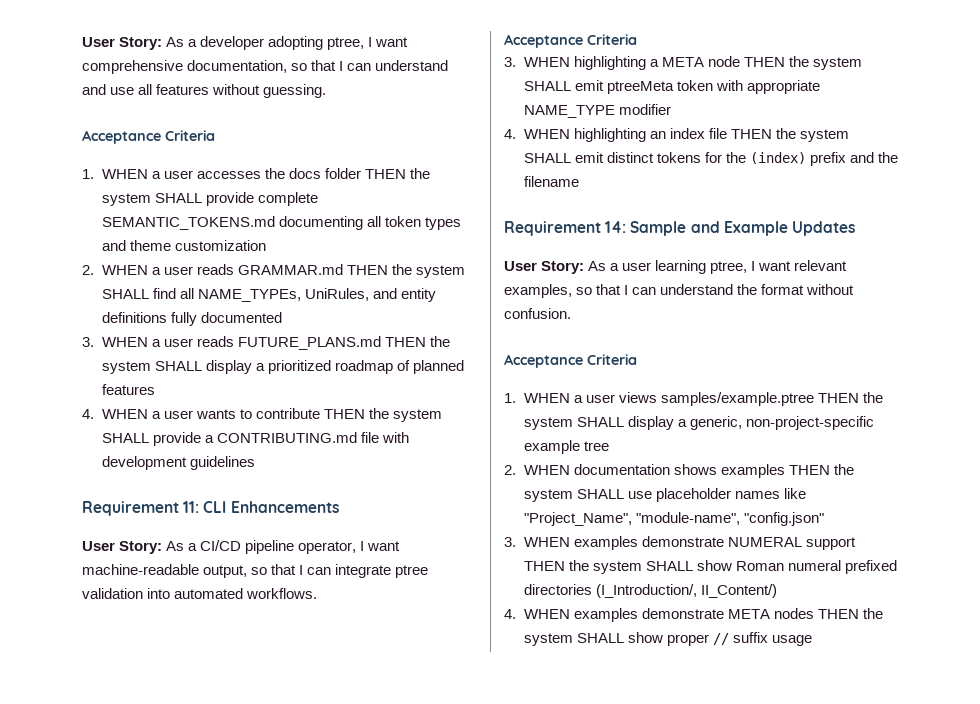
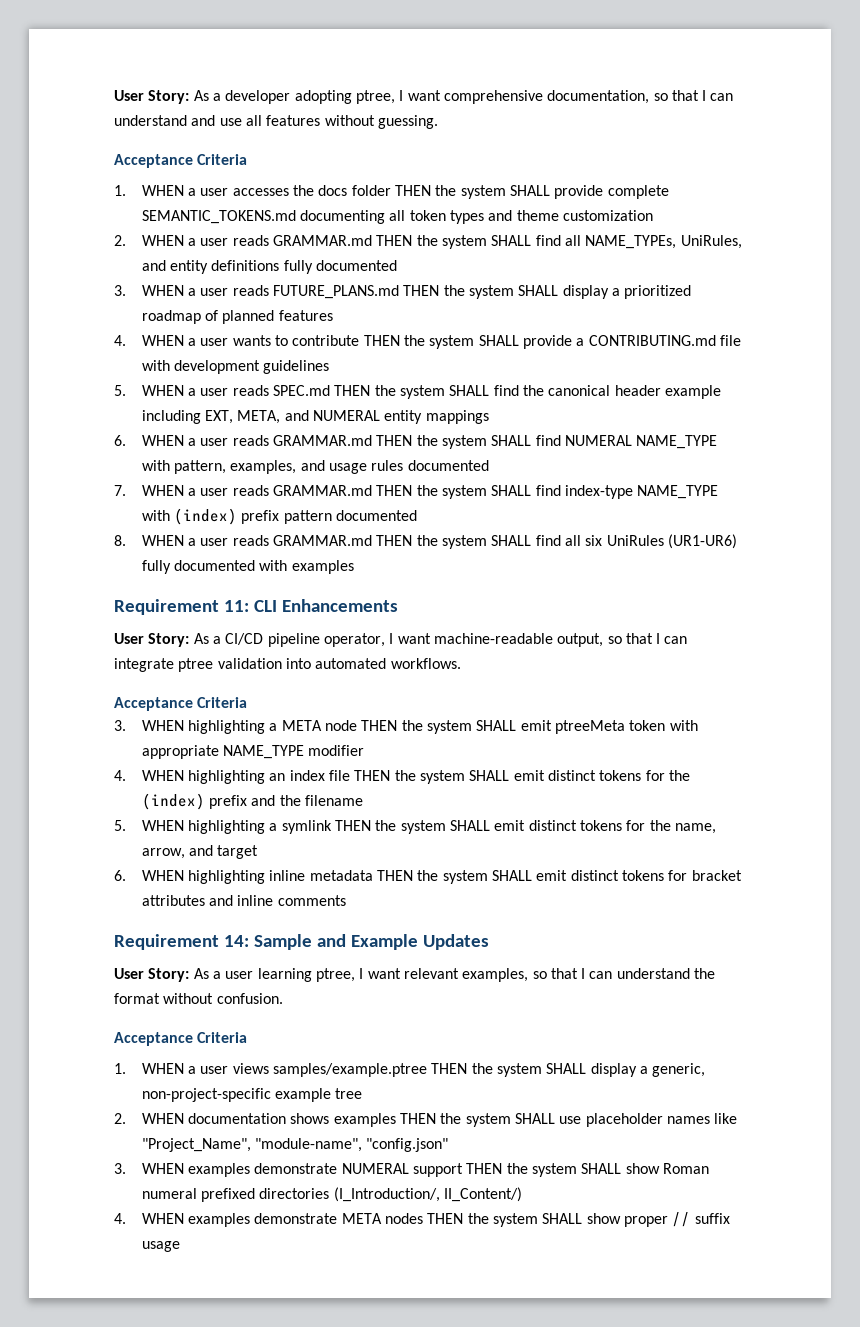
+ 5. WHEN a user reads SPEC.md THEN the system SHALL find the canonical header example including EXT, META, and NUMERAL entity mappings
+ 6. WHEN a user reads GRAMMAR.md THEN the system SHALL find NUMERAL NAME_TYPE with pattern, examples, and usage rules documented
+ 7. WHEN a user reads GRAMMAR.md THEN the system SHALL find index-type NAME_TYPE with (index) prefix pattern documented
+ 8. WHEN a user reads GRAMMAR.md THEN the system SHALL find all six UniRules (UR1-UR6) fully documented with examples
+ 5. WHEN highlighting a symlink THEN the system SHALL emit distinct tokens for the name, arrow, and target
+ 6. WHEN highlighting inline metadata THEN the system SHALL emit distinct tokens for bracket attributes and inline comments

